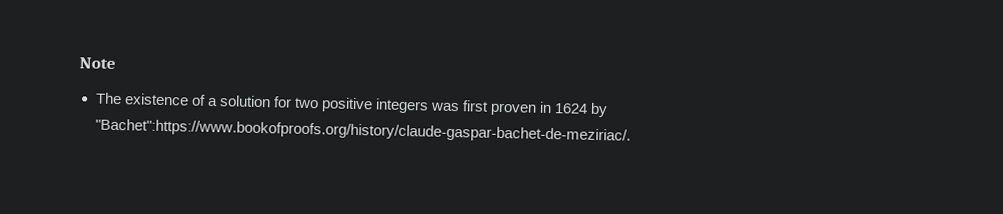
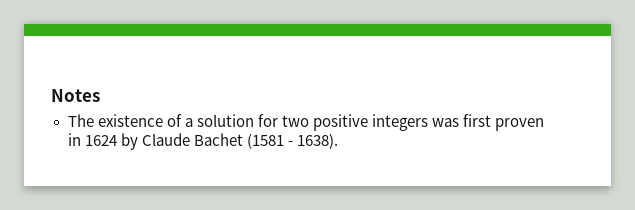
- Note
+ Notes
- The existence of a solution for two positive integers was first proven in 1624 by "Bachet":https://www.bookofproofs.org/history/claude-gaspar-bachet-de-meziriac/.
+ The existence of a solution for two positive integers was first proven in 1624 by Claude Bachet (1581 - 1638).

